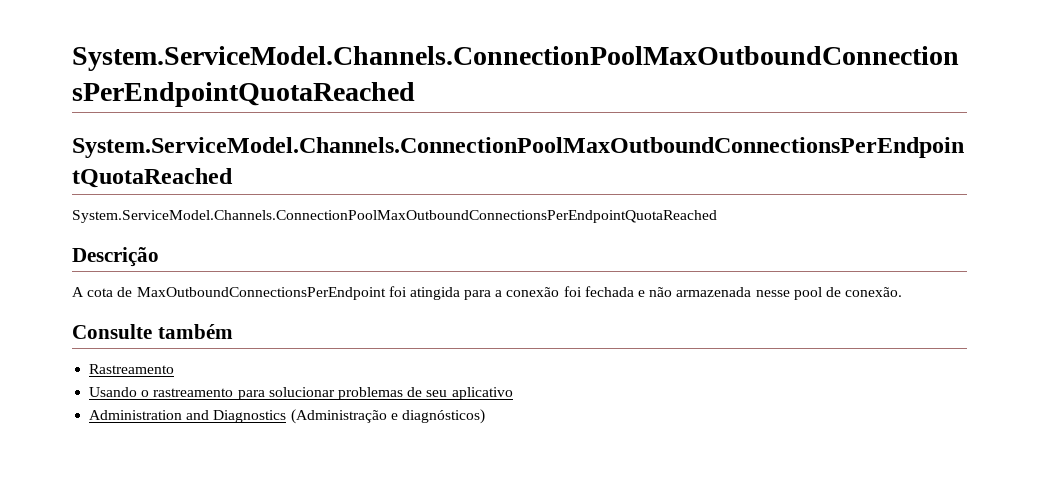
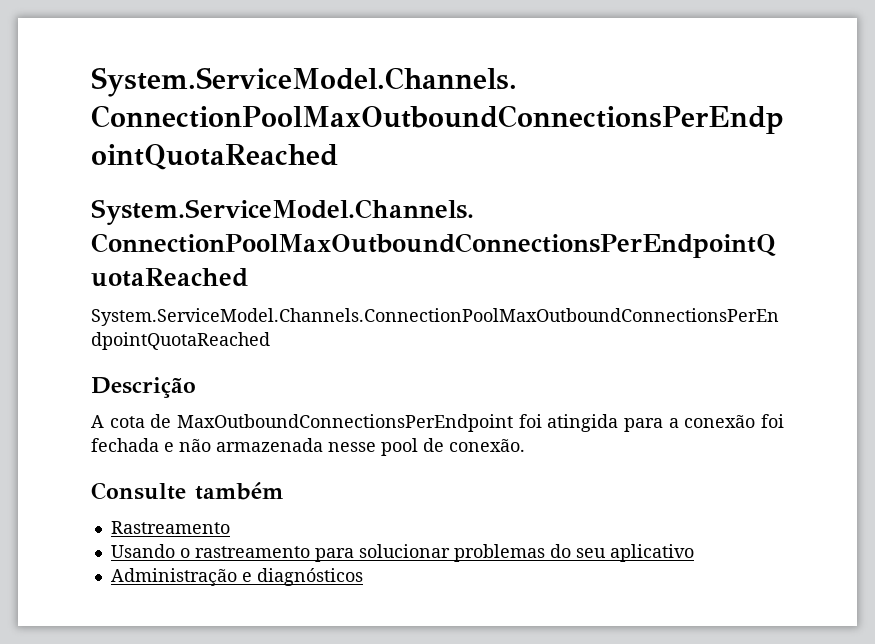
- Usando o rastreamento para solucionar problemas de seu aplicativo
+ Usando o rastreamento para solucionar problemas do seu aplicativo
- Administration and Diagnostics (Administração e diagnósticos)
+ Administração e diagnósticos

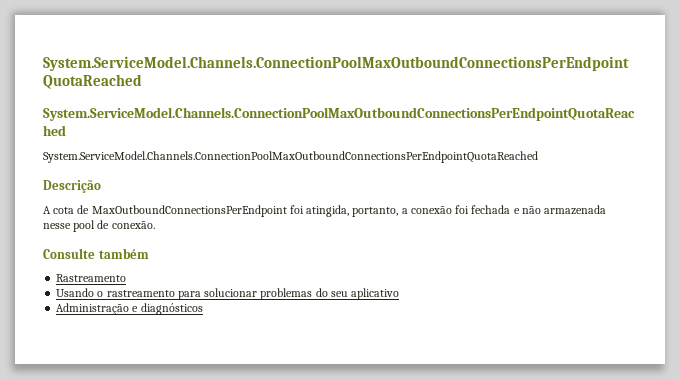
- A cota de MaxOutboundConnectionsPerEndpoint foi atingida para a conexão foi fechada e não armazenada nesse pool de conexão.
+ A cota de MaxOutboundConnectionsPerEndpoint foi atingida, portanto, a conexão foi fechada e não armazenada nesse pool de conexão.

